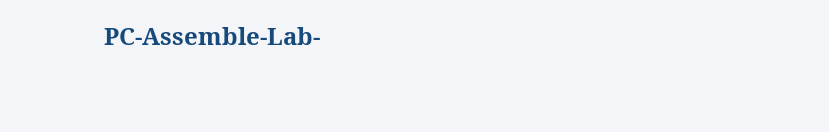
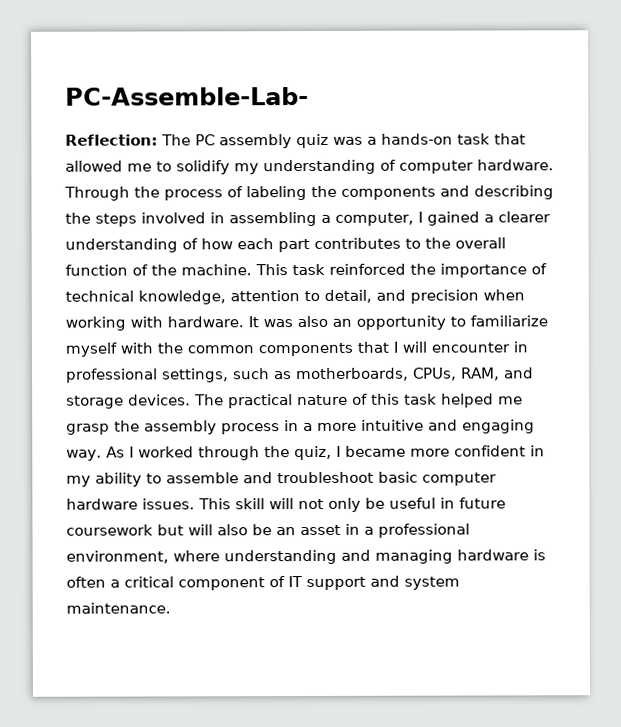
+ Reflection: The PC assembly quiz was a hands-on task that allowed me to solidify my understanding of computer hardware. Through the process of labeling the components and describing the steps involved in assembling a computer, I gained a clearer understanding of how each part contributes to the overall function of the machine. This task reinforced the importance of technical knowledge, attention to detail, and precision when working with hardware. It was also an opportunity to familiarize myself with the common components that I will encounter in professional settings, such as motherboards, CPUs, RAM, and storage devices. The practical nature of this task helped me grasp the assembly process in a more intuitive and engaging way. As I worked through the quiz, I became more confident in my ability to assemble and troubleshoot basic computer hardware issues. This skill will not only be useful in future coursework but will also be an asset in a professional environment, where understanding and managing hardware is often a critical component of IT support and system maintenance.

